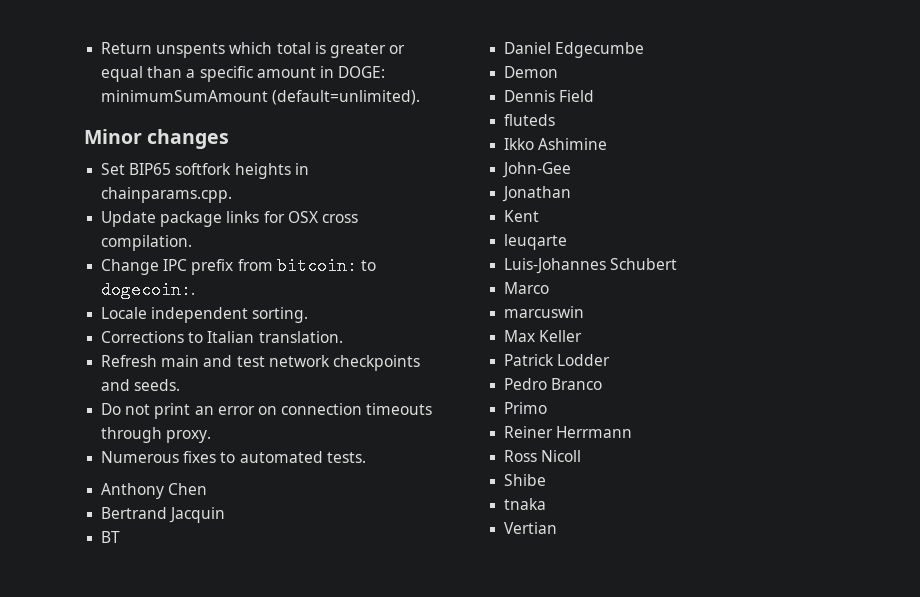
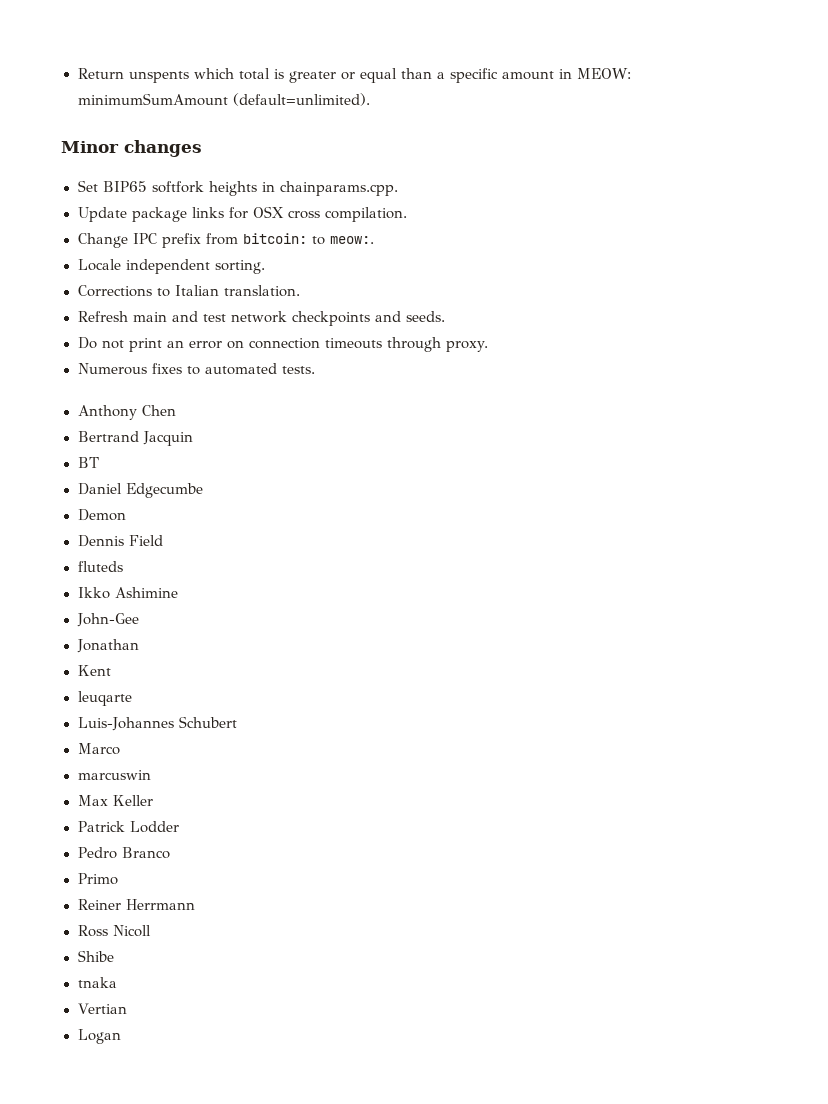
- Return unspents which total is greater or equal than a specific amount in DOGE: minimumSumAmount (default=unlimited).
+ Return unspents which total is greater or equal than a specific amount in MEOW: minimumSumAmount (default=unlimited).
- Change IPC prefix from bitcoin: to dogecoin:.
+ Change IPC prefix from bitcoin: to meow:.
+ Logan

